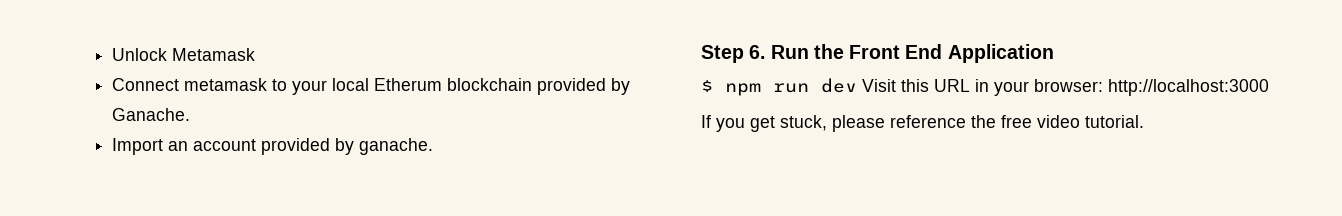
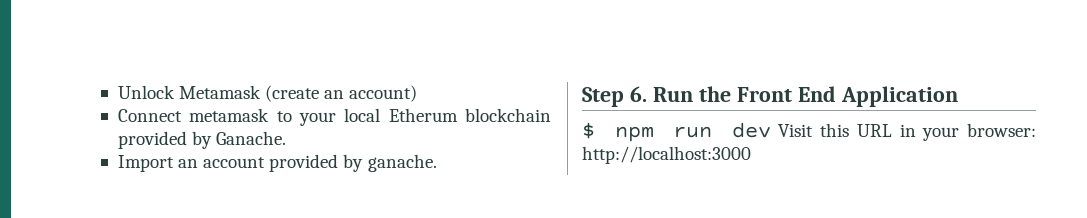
- Unlock Metamask
+ Unlock Metamask (create an account)
- If you get stuck, please reference the free video tutorial.

